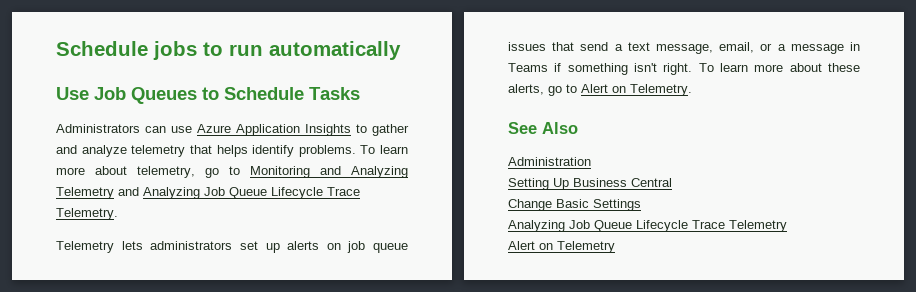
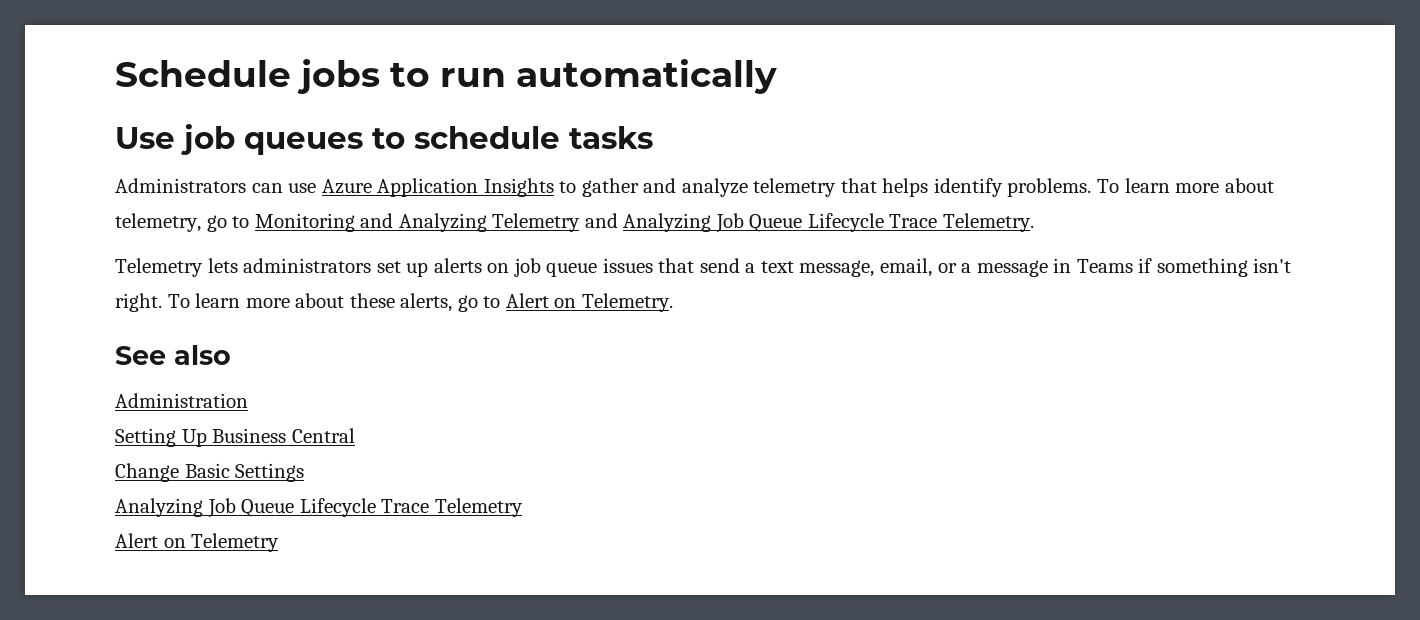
- Use Job Queues to Schedule Tasks
+ Use job queues to schedule tasks
- See Also
+ See also

